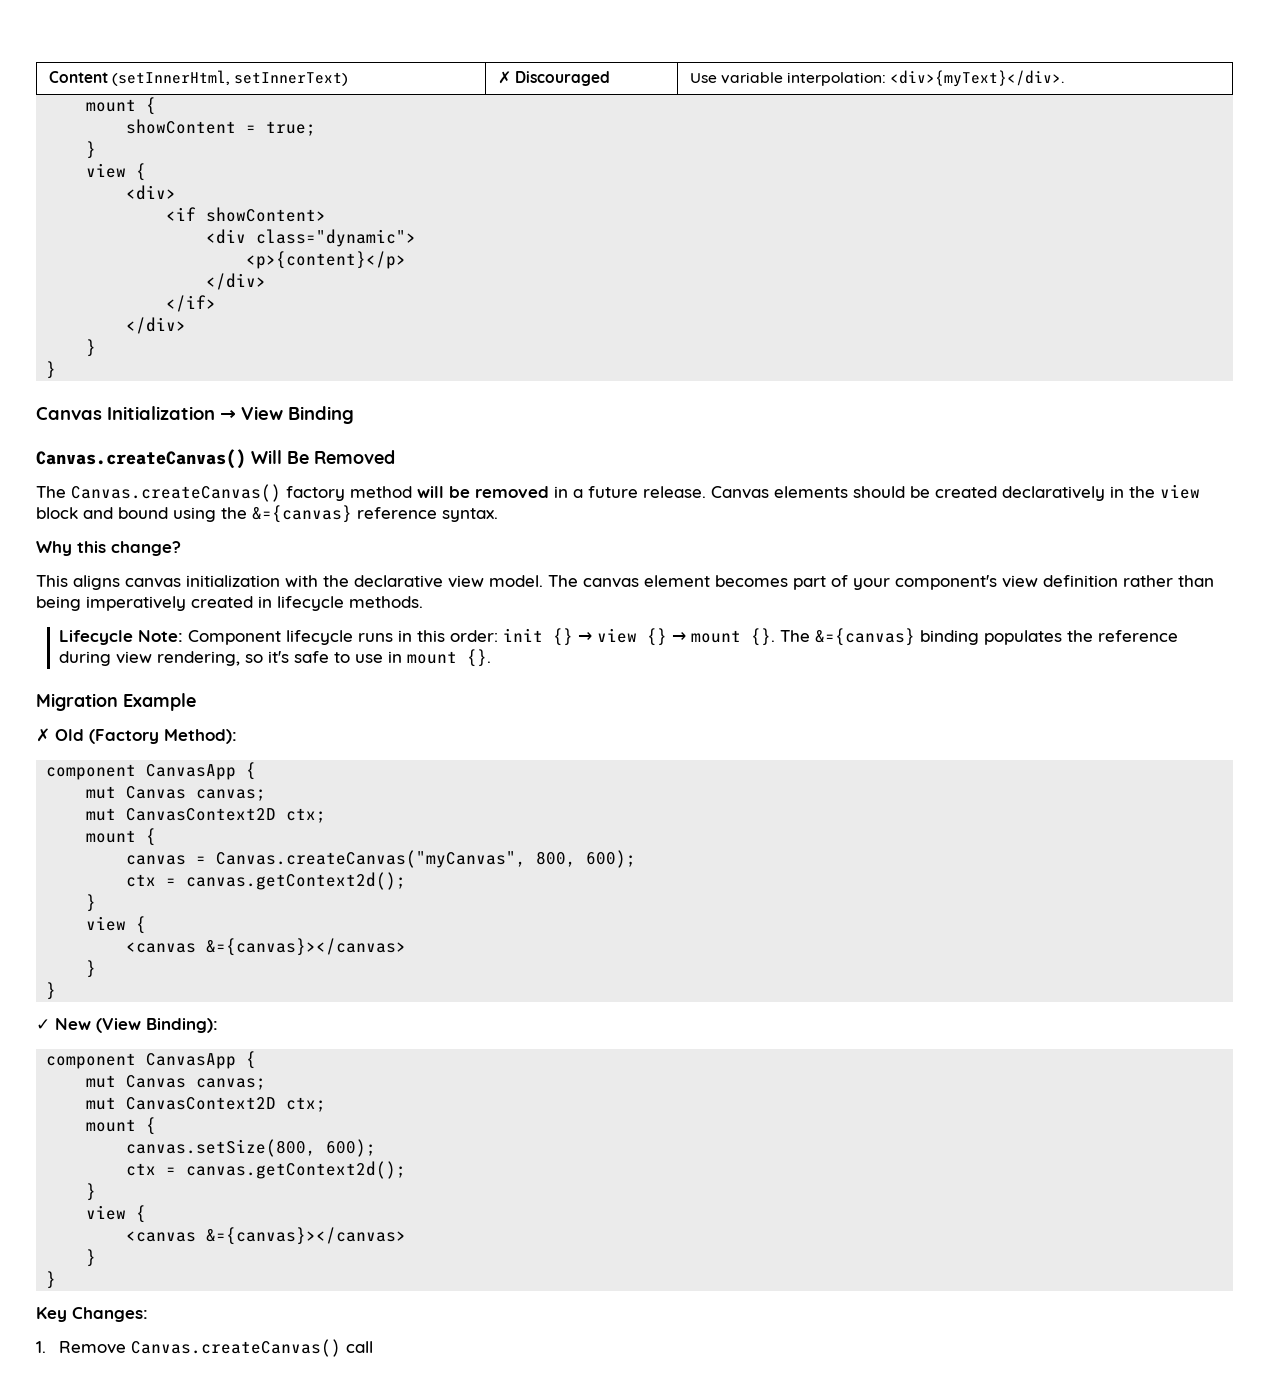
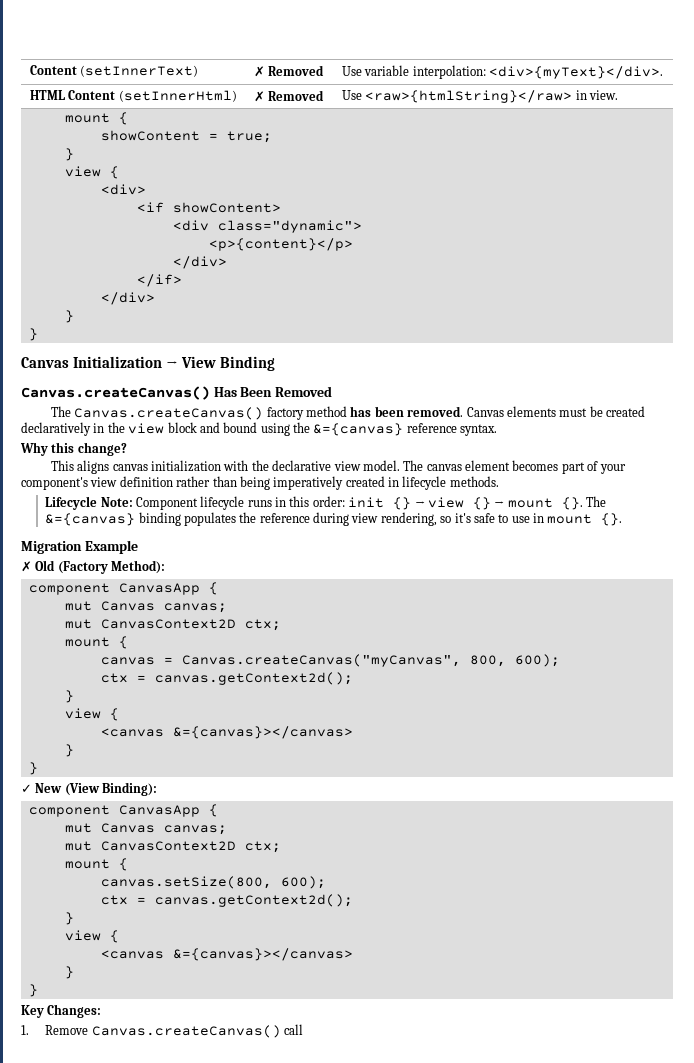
- Content (setInnerHtml, setInnerText) | ✗ Discouraged | Use variable interpolation: <div>{myText}</div>.
+ Content (setInnerText) | ✗ Removed | Use variable interpolation: <div>{myText}</div>.
+ HTML Content (setInnerHtml) | ✗ Removed | Use <raw>{htmlString}</raw> in view.
- Canvas.createCanvas() Will Be Removed
+ Canvas.createCanvas() Has Been Removed
- The Canvas.createCanvas() factory method will be removed in a future release.
+ The Canvas.createCanvas() factory method has been removed.
- Canvas elements should be created declaratively in the view block and bound using the &={canvas} reference syntax.
+ Canvas elements must be created declaratively in the view block and bound using the &={canvas} reference syntax.

